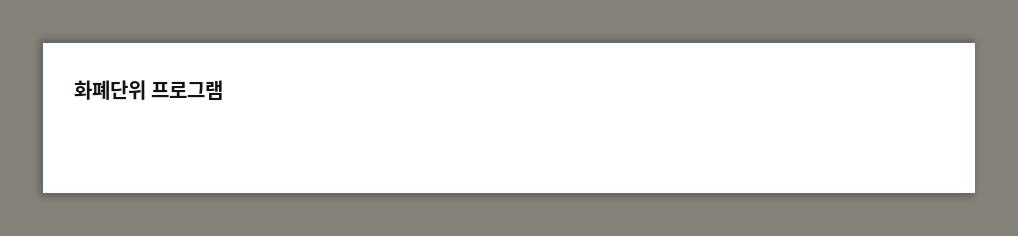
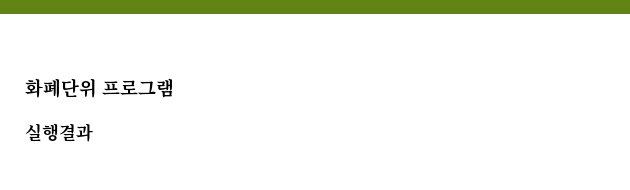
+ 실행결과

